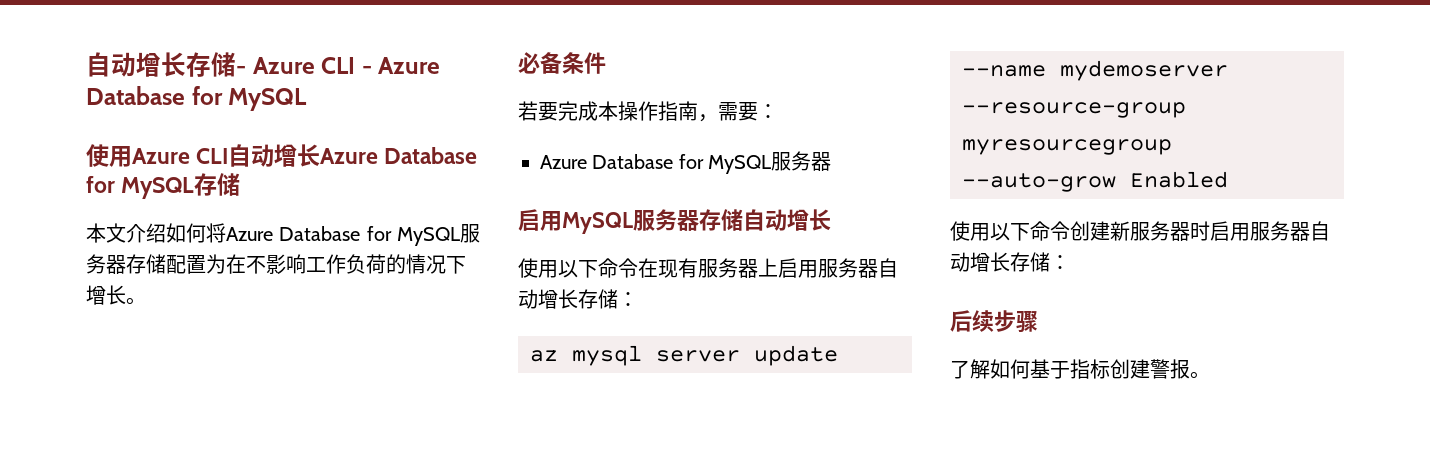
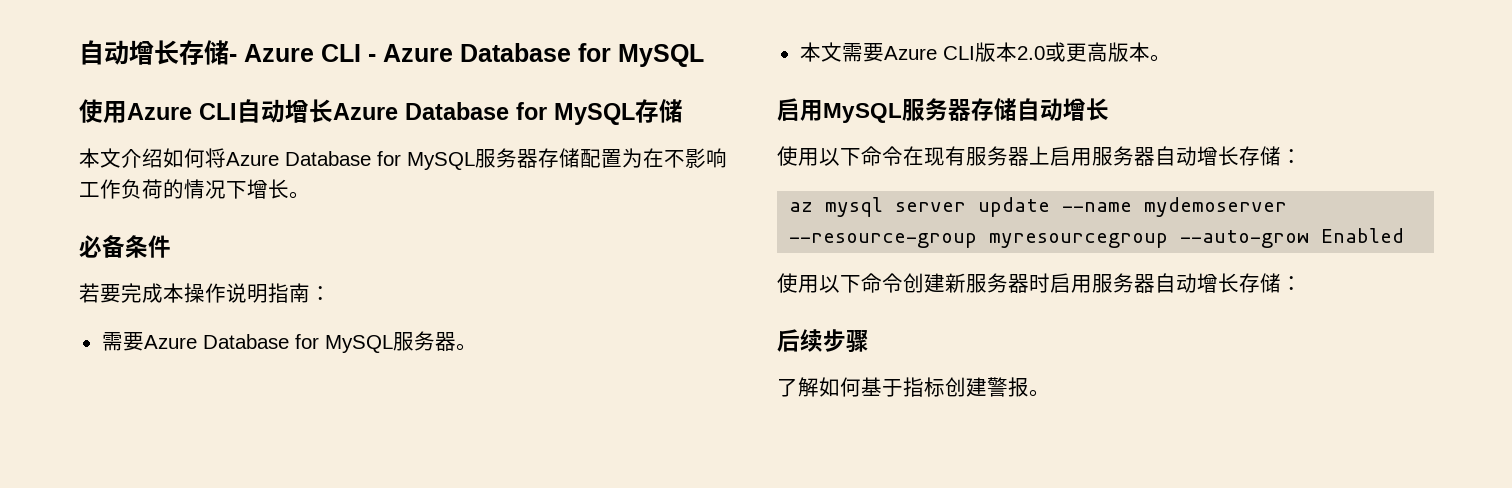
- 若要完成本操作指南，需要：
- Azure Database for MySQL服务器
+ 若要完成本操作说明指南：
+ 需要Azure Database for MySQL服务器。
+ 本文需要Azure CLI版本2.0或更高版本。

